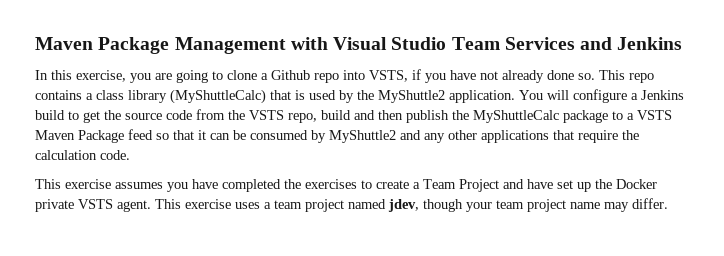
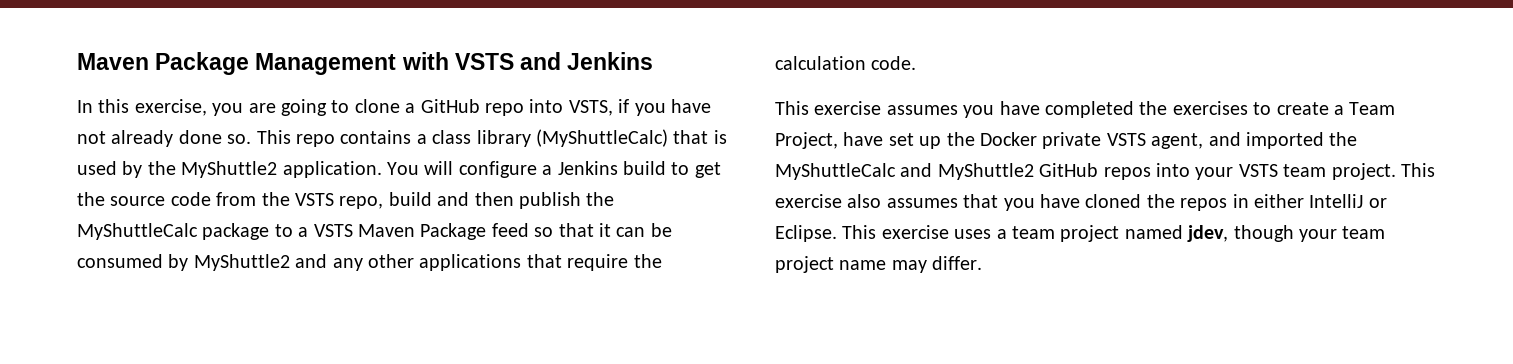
- Maven Package Management with Visual Studio Team Services and Jenkins
+ Maven Package Management with VSTS and Jenkins
- In this exercise, you are going to clone a Github repo into VSTS, if you have not already done so.
+ In this exercise, you are going to clone a GitHub repo into VSTS, if you have not already done so.
- This exercise assumes you have completed the exercises to create a Team Project and have set up the Docker private VSTS agent.
+ This exercise assumes you have completed the exercises to create a Team Project, have set up the Docker private VSTS agent, and imported the MyShuttleCalc and MyShuttle2 GitHub repos into your VSTS team project. This exercise also assumes that you have cloned the repos in either IntelliJ or Eclipse.

